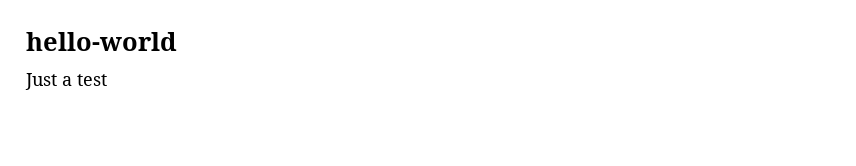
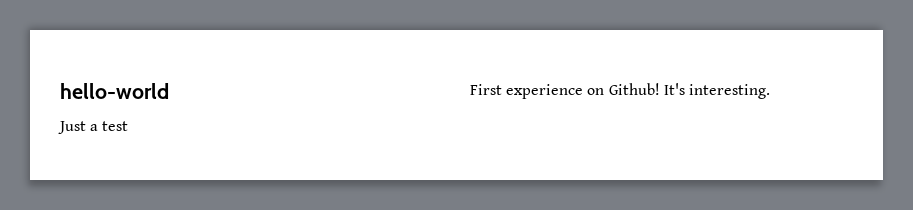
+ First experience on Github! It's interesting.

